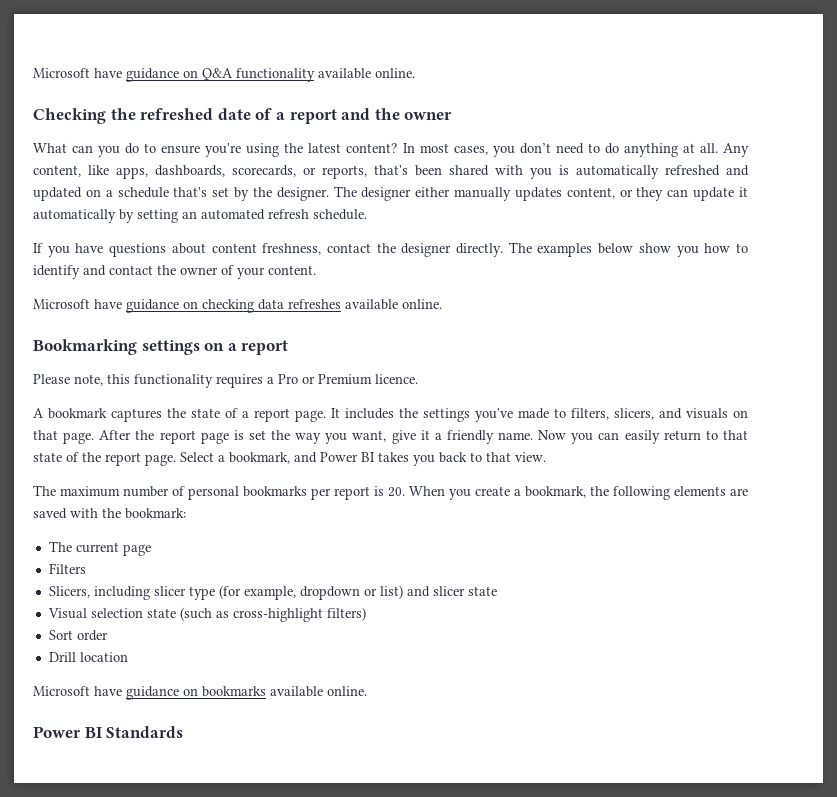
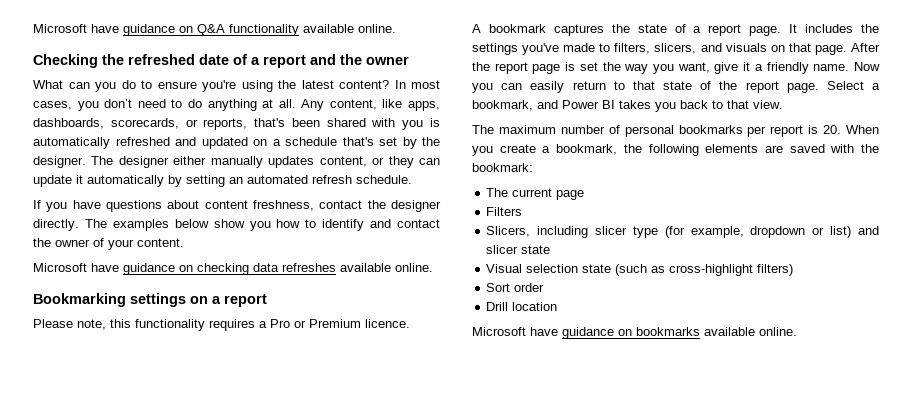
- Power BI Standards

